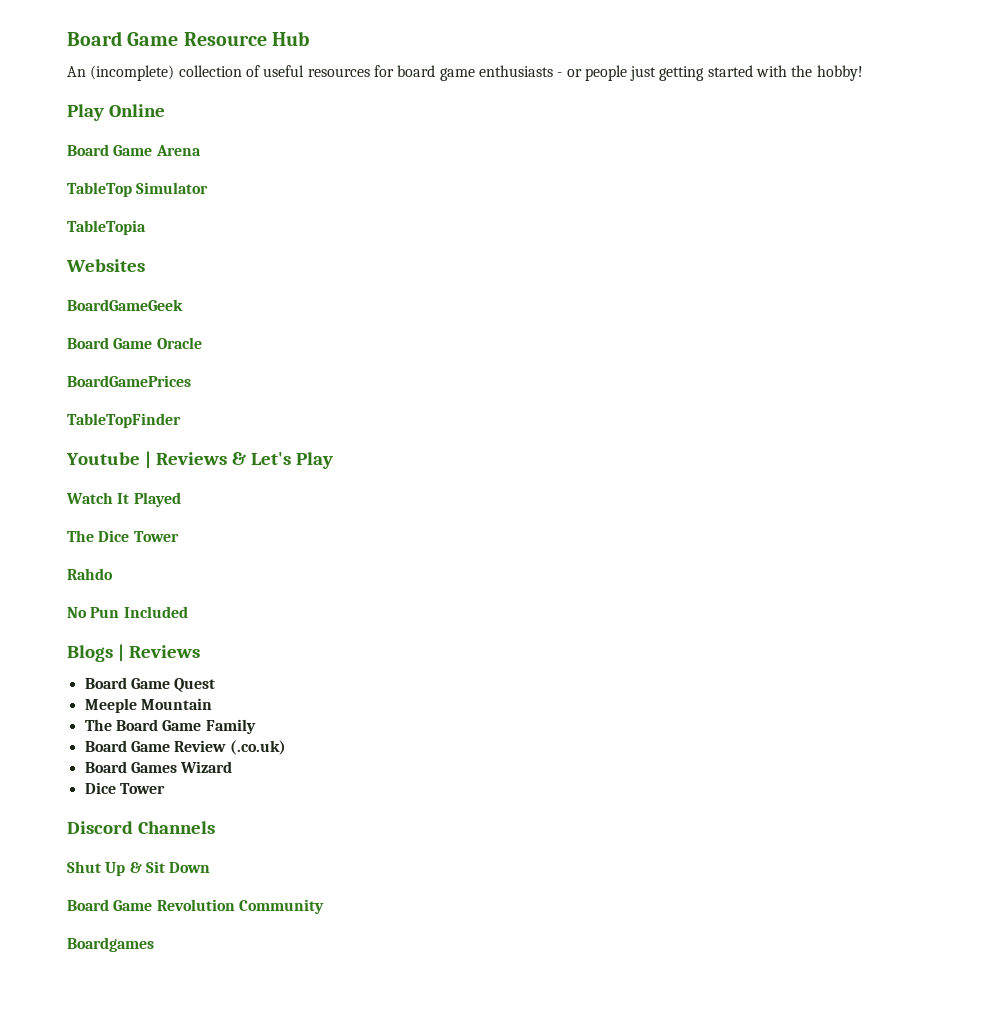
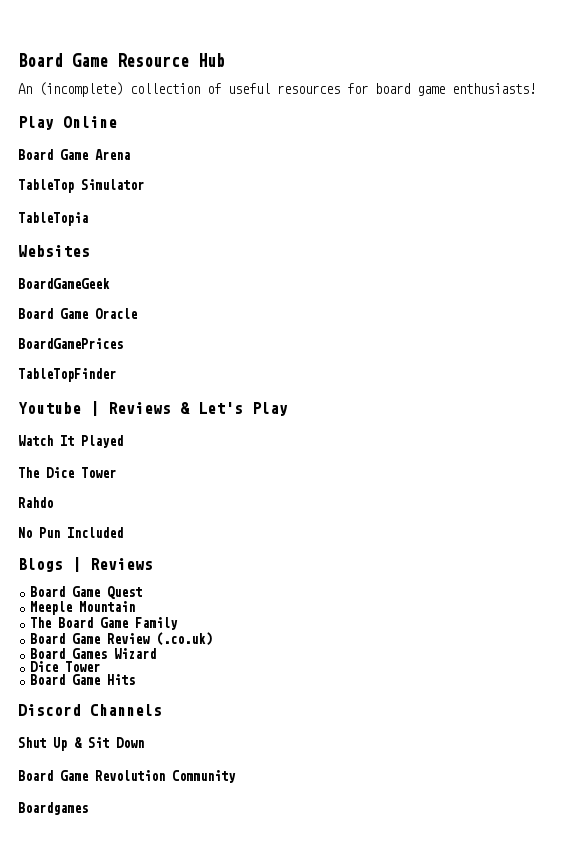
- An (incomplete) collection of useful resources for board game enthusiasts - or people just getting started with the hobby!
+ An (incomplete) collection of useful resources for board game enthusiasts!
+ Board Game Hits

